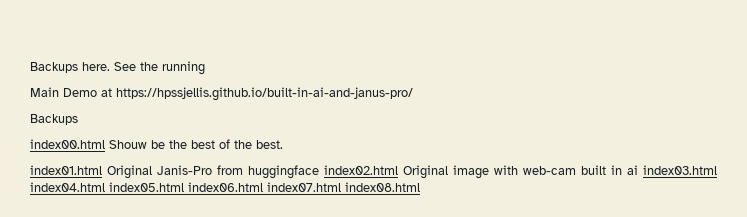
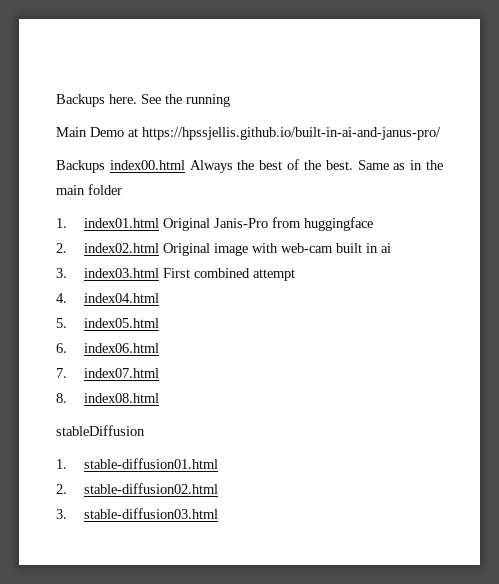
  Main Demo at https://hpssjellis.github.io/built-in-ai-and-janus-pro/
- Backups
- index00.html Shouw be the best of the best.
- index01.html Original Janis-Pro from huggingface index02.html Original image with web-cam built in ai index03.html index04.html index05.html index06.html index07.html index08.html
+ Backups index00.html Always the best of the best. Same as in the main folder
+ 1. index01.html Original Janis-Pro from huggingface
+ 2. index02.html Original image with web-cam built in ai
+ 3. index03.html First combined attempt
+ 4. index04.html
+ 5. index05.html
+ 6. index06.html
+ 7. index07.html
+ 8. index08.html
+ stableDiffusion
+ 1. stable-diffusion01.html
+ 2. stable-diffusion02.html
+ 3. stable-diffusion03.html

